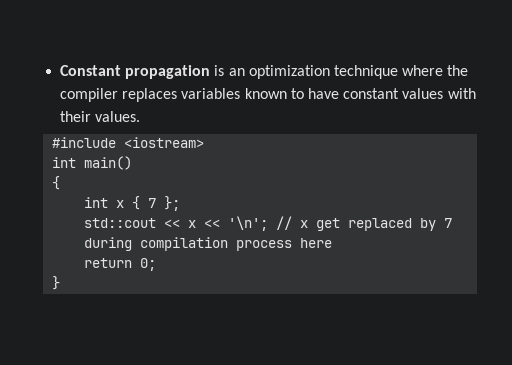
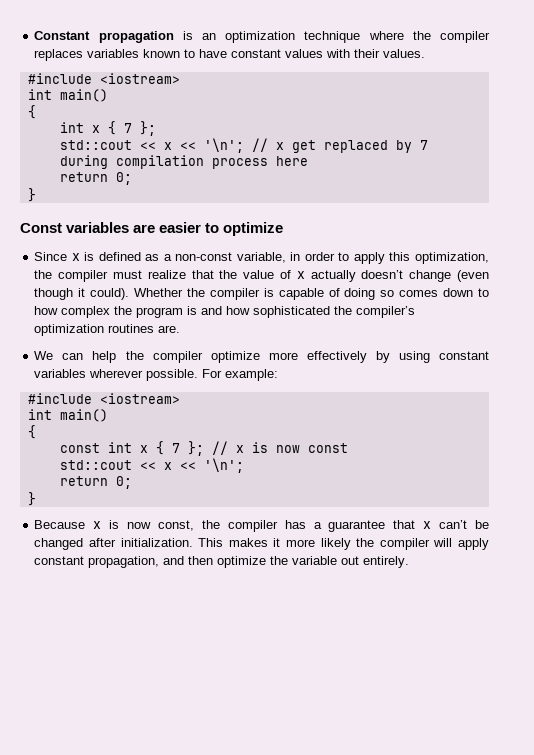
+ Const variables are easier to optimize
+ Since x is defined as a non-const variable, in order to apply this optimization, the compiler must realize that the value of x actually doesn’t change (even though it could). Whether the compiler is capable of doing so comes down to how complex the program is and how sophisticated the compiler’s optimization routines are.
+ We can help the compiler optimize more effectively by using constant variables wherever possible. For example:
+ #include <iostream>
+ int main()
+ {
+ const int x { 7 }; // x is now const
+ std::cout << x << '\n';
+ return 0;
+ }
+ Because x is now const, the compiler has a guarantee that x can’t be changed after initialization. This makes it more likely the compiler will apply constant propagation, and then optimize the variable out entirely.

